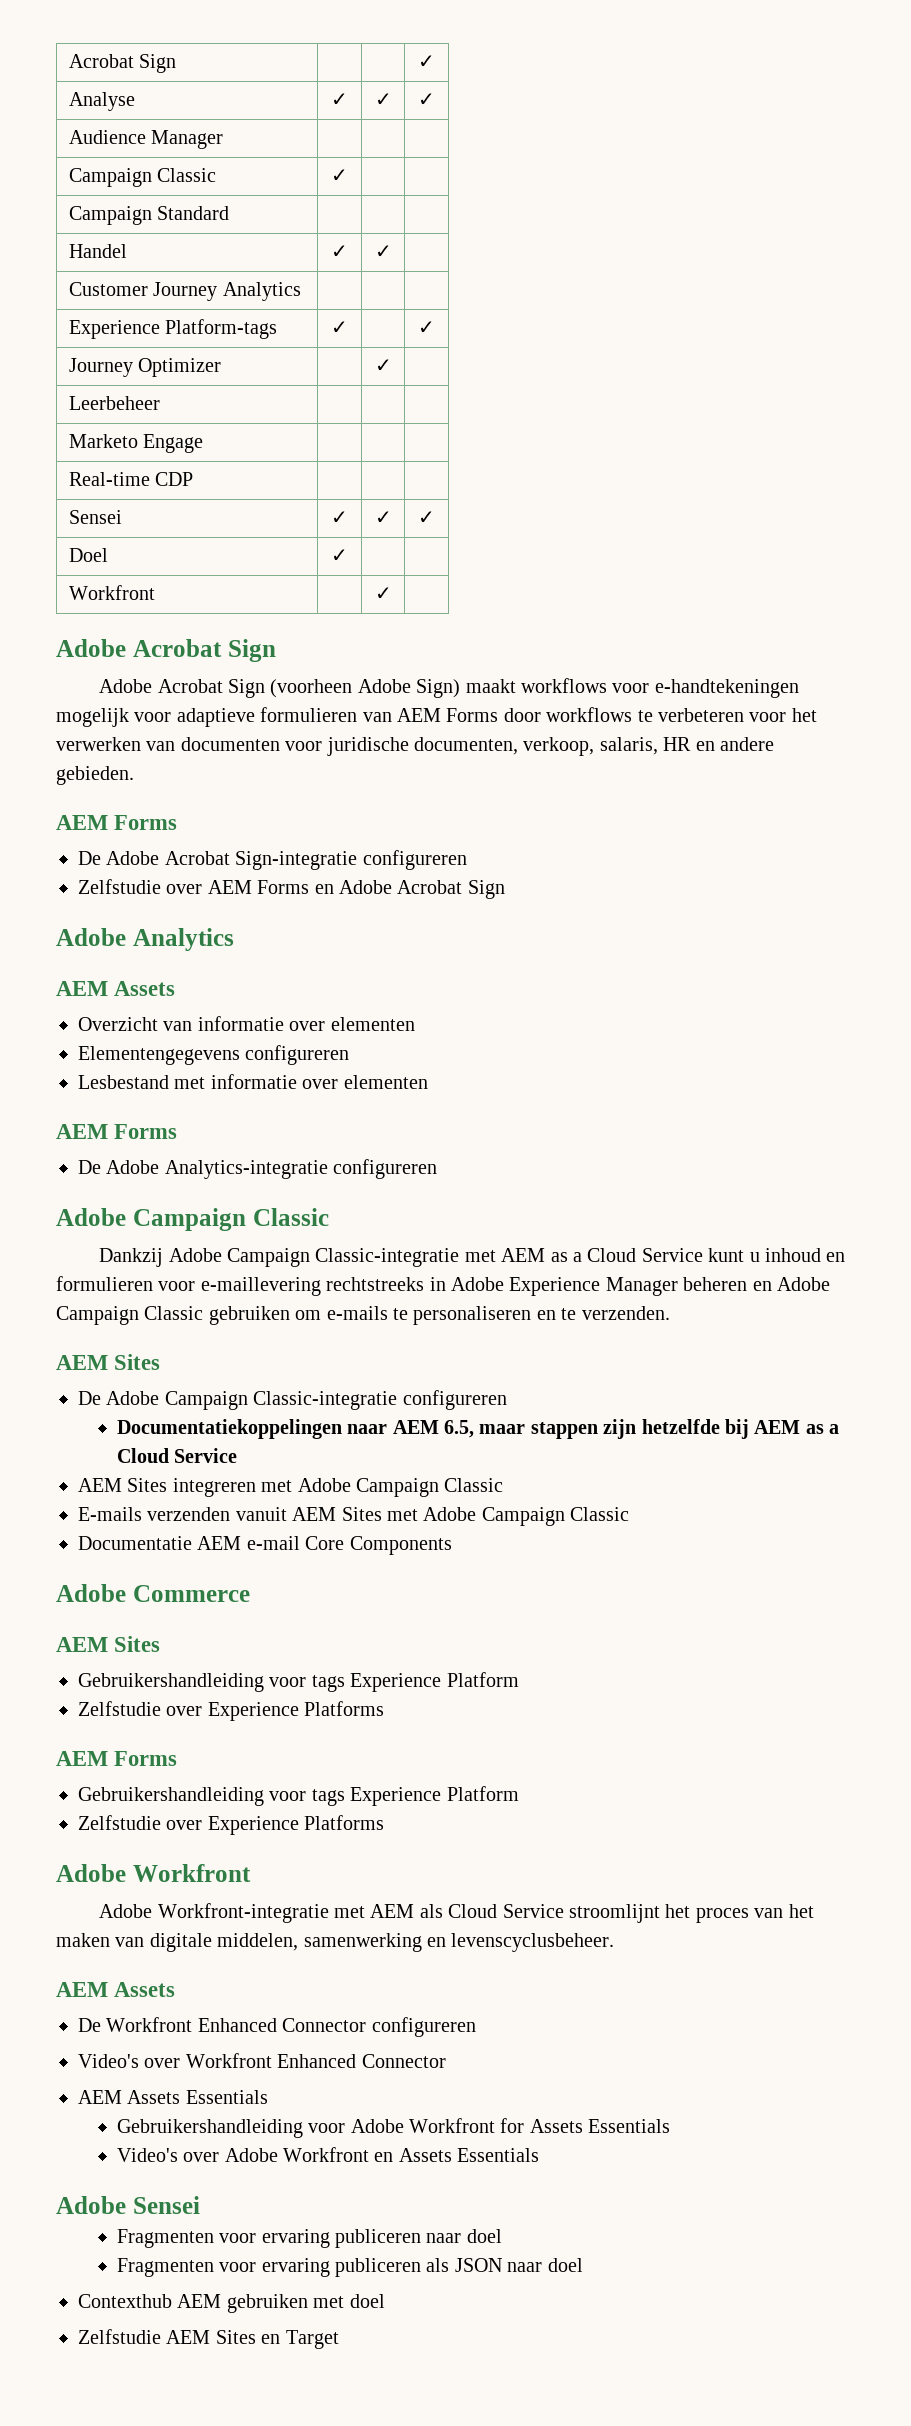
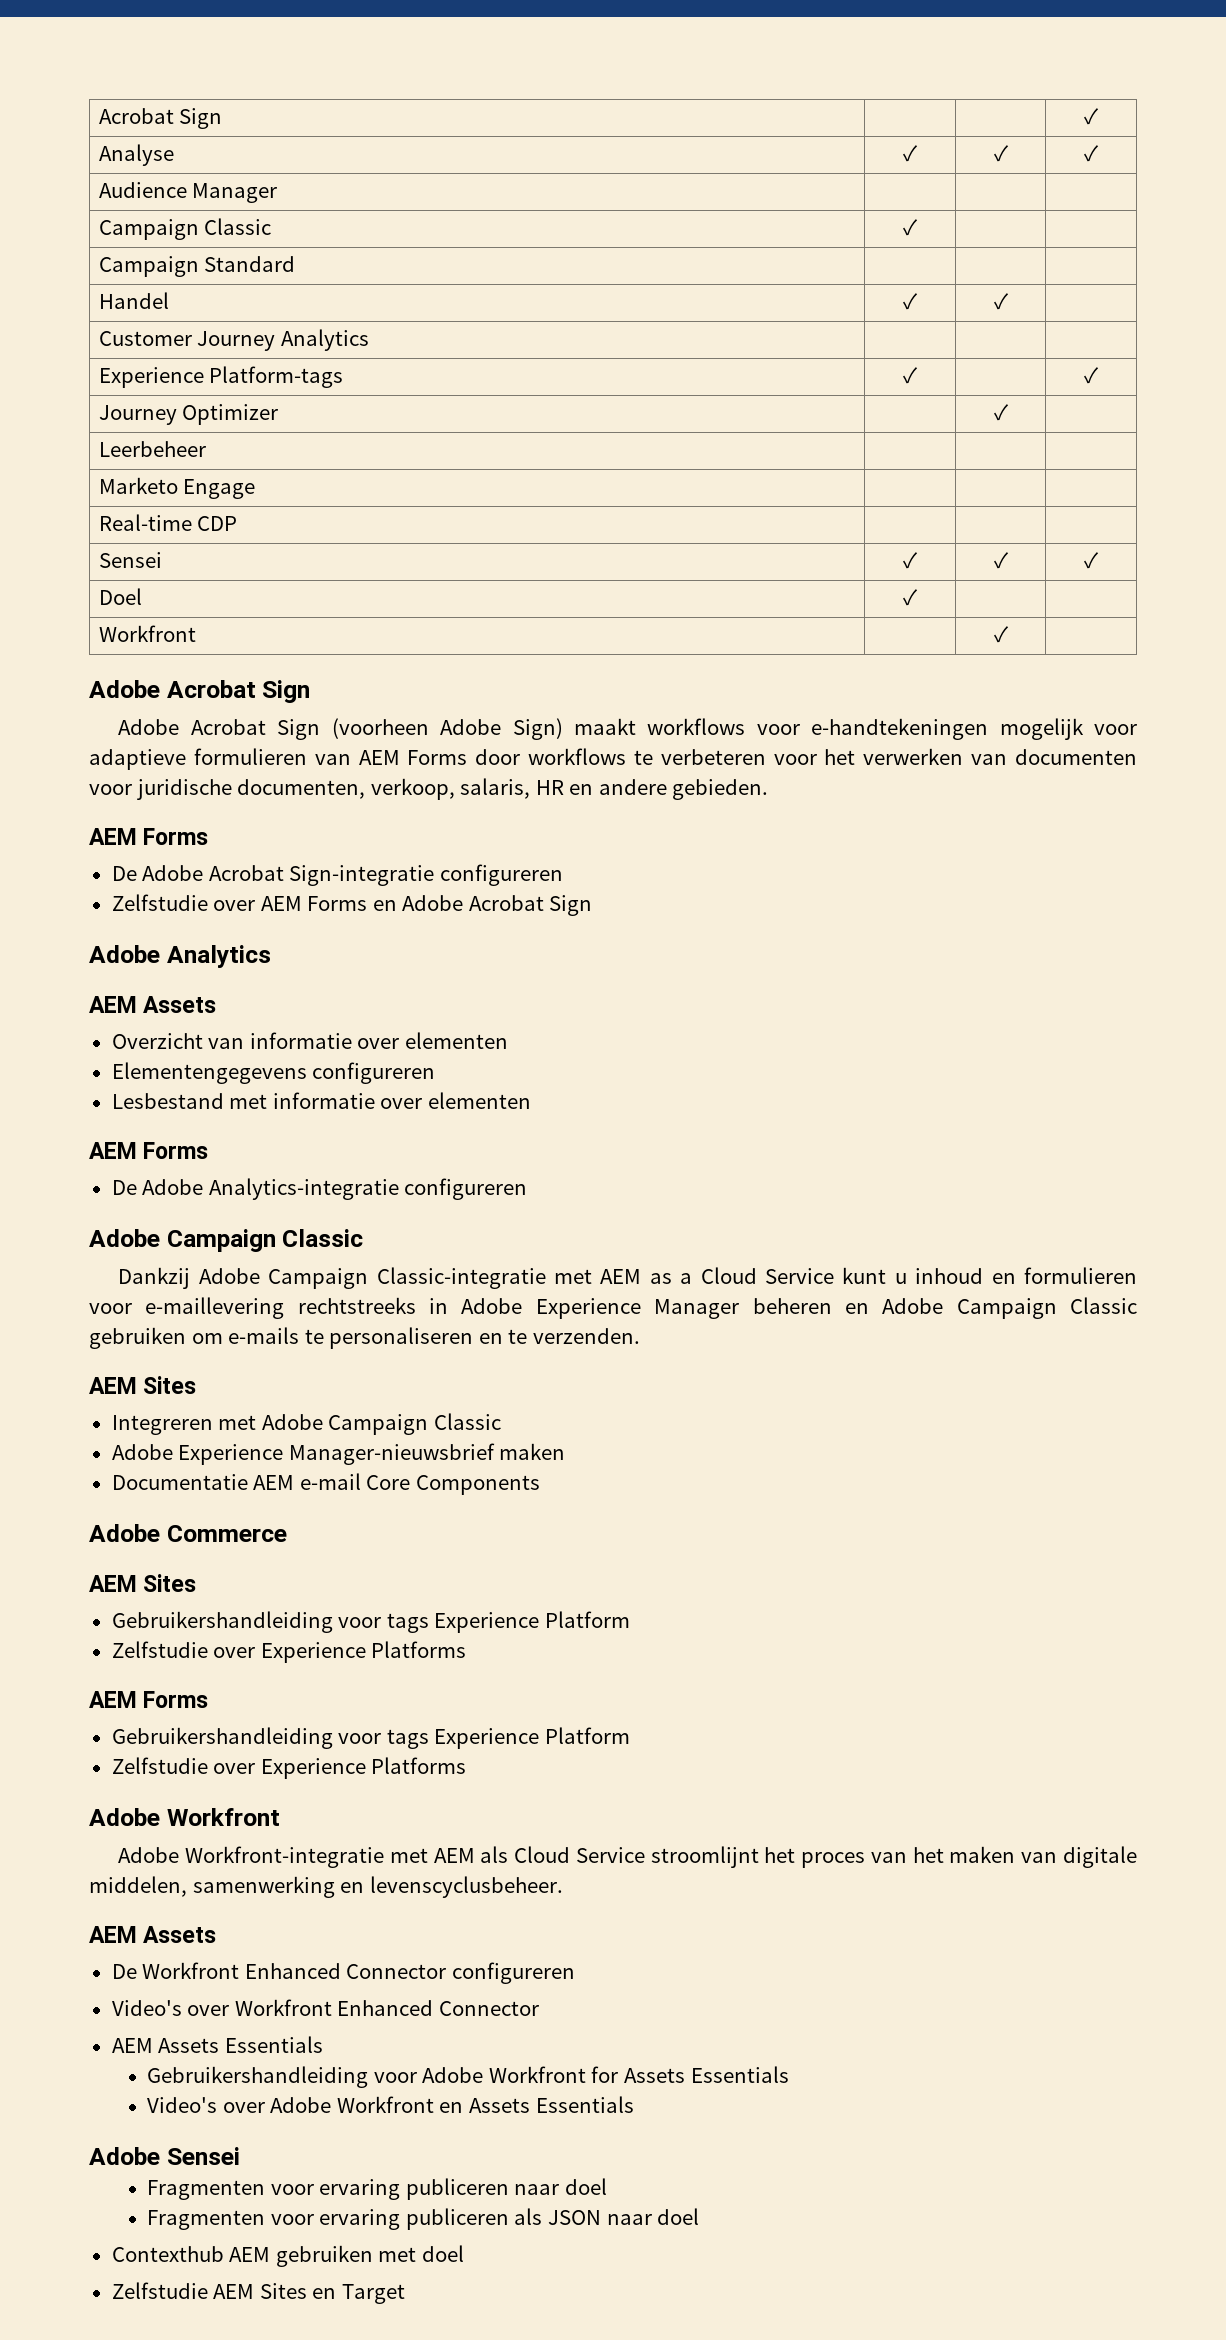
- De Adobe Campaign Classic-integratie configureren
- Documentatiekoppelingen naar AEM 6.5, maar stappen zijn hetzelfde bij AEM as a Cloud Service
- AEM Sites integreren met Adobe Campaign Classic
- E-mails verzenden vanuit AEM Sites met Adobe Campaign Classic
+ Integreren met Adobe Campaign Classic
+ Adobe Experience Manager-nieuwsbrief maken

